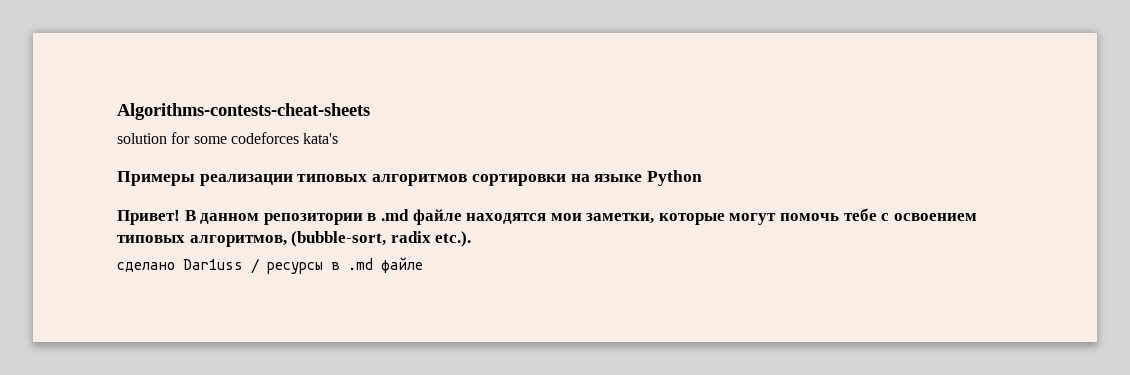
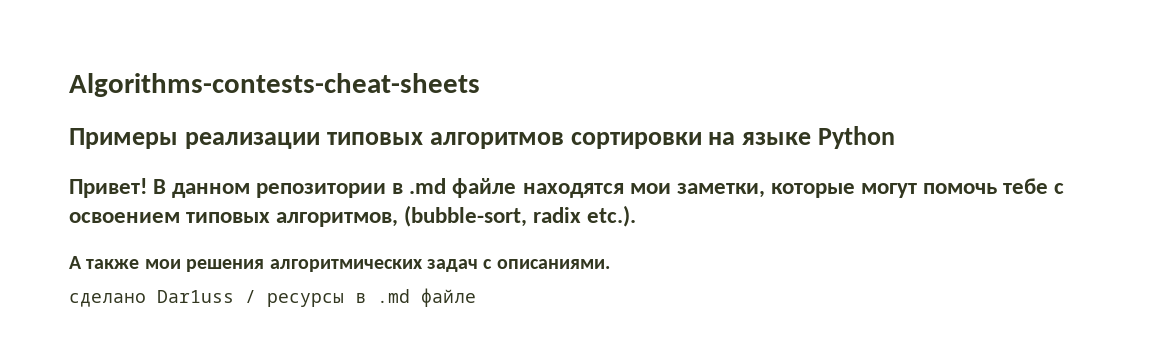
- solution for some codeforces kata's
+ А также мои решения алгоритмических задач с описаниями.

